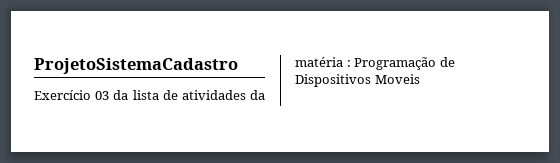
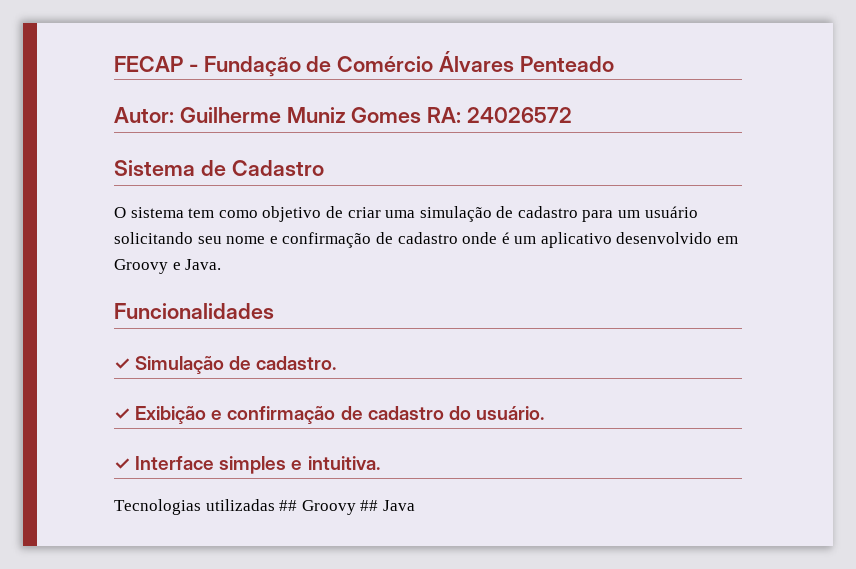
- ProjetoSistemaCadastro
- Exercício 03 da lista de atividades da matéria : Programação de Dispositivos Moveis
+ FECAP - Fundação de Comércio Álvares Penteado
+ Autor: Guilherme Muniz Gomes RA: 24026572
+ Sistema de Cadastro
+ O sistema tem como objetivo de criar uma simulação de cadastro para um usuário solicitando seu nome e confirmação de cadastro onde é um aplicativo desenvolvido em Groovy e Java.
+ Funcionalidades
+ ✓ Simulação de cadastro.
+ ✓ Exibição e confirmação de cadastro do usuário.
+ ✓ Interface simples e intuitiva.
+ Tecnologias utilizadas ## Groovy ## Java

